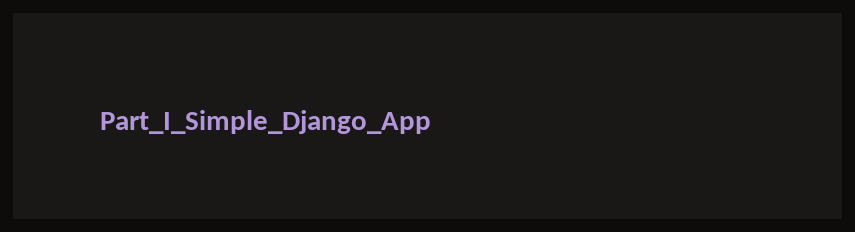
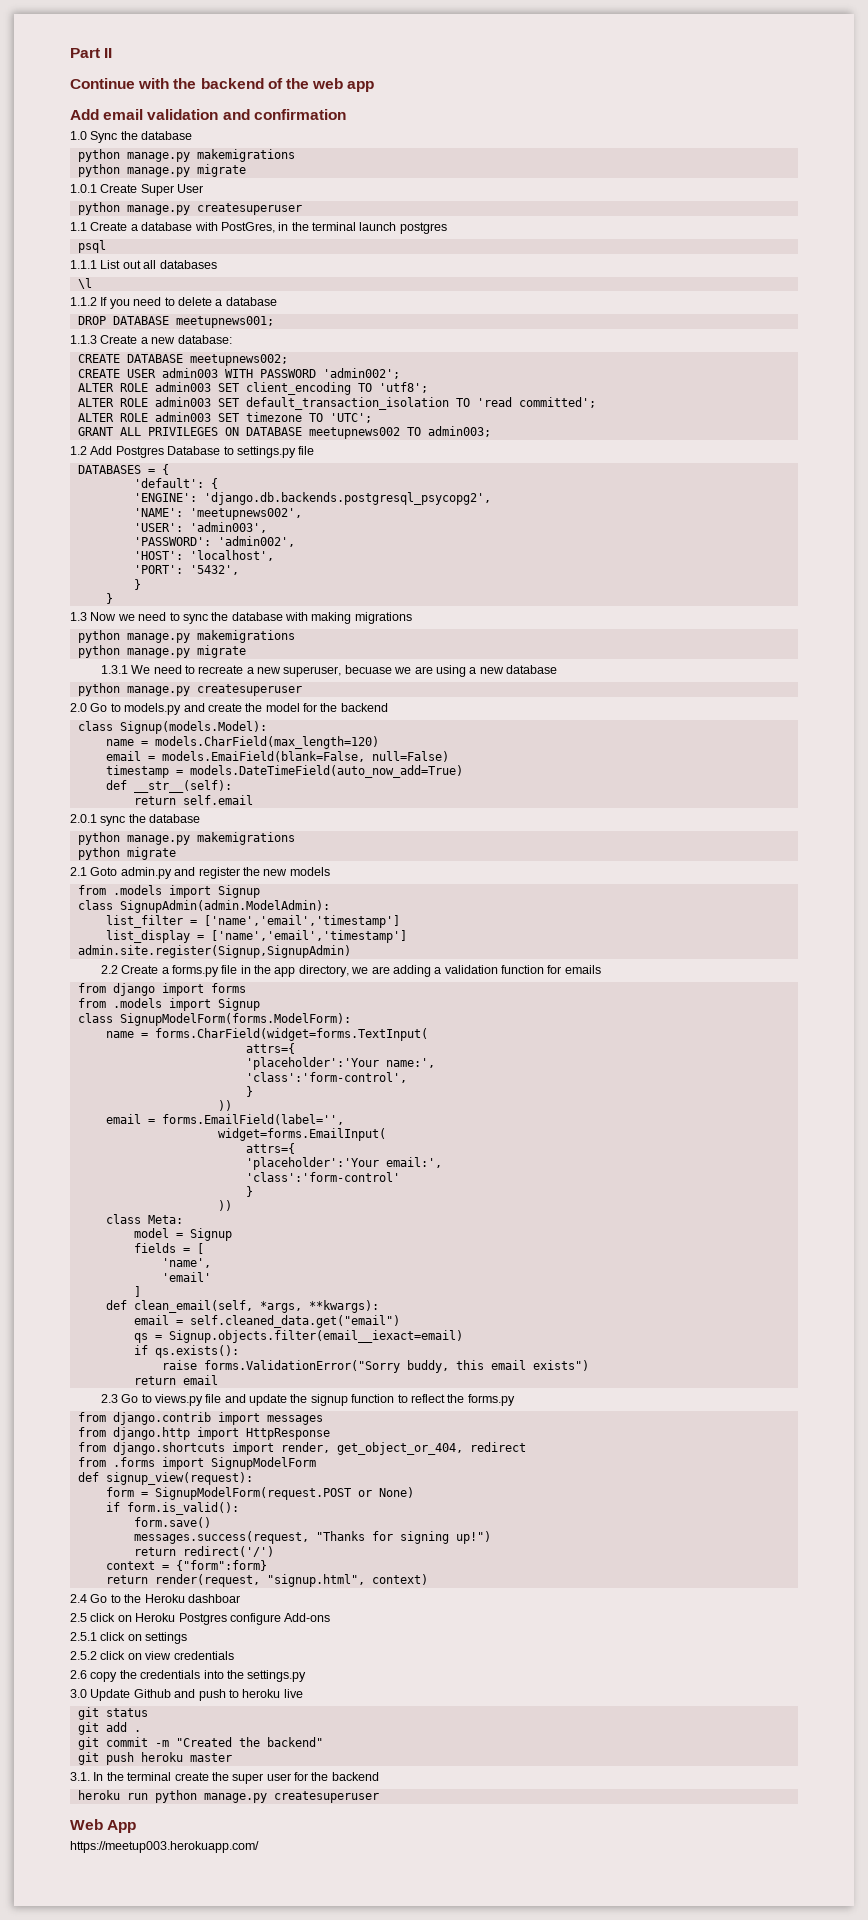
- Part_I_Simple_Django_App
+ Part II
+ Continue with the backend of the web app
+ Add email validation and confirmation
+ 1.0 Sync the database
+ python manage.py makemigrations
+ python manage.py migrate
+ 1.0.1 Create Super User
+ python manage.py createsuperuser
+ 1.1 Create a database with PostGres, in the terminal launch postgres
+ psql
+ 1.1.1 List out all databases
+ \l
+ 1.1.2 If you need to delete a database
+ DROP DATABASE meetupnews001;
+ 1.1.3 Create a new database:
+ CREATE DATABASE meetupnews002;
+ CREATE USER admin003 WITH PASSWORD 'admin002';
+ ALTER ROLE admin003 SET client_encoding TO 'utf8';
+ ALTER ROLE admin003 SET default_transaction_isolation TO 'read committed';
+ ALTER ROLE admin003 SET timezone TO 'UTC';
+ GRANT ALL PRIVILEGES ON DATABASE meetupnews002 TO admin003;
+ 1.2 Add Postgres Database to settings.py file
+ DATABASES = {
+ 'default': {
+ 'ENGINE': 'django.db.backends.postgresql_psycopg2',
+ 'NAME': 'meetupnews002',
+ 'USER': 'admin003',
+ 'PASSWORD': 'admin002',
+ 'HOST': 'localhost',
+ 'PORT': '5432',
+ }
+ }
+ 1.3 Now we need to sync the database with making migrations
+ python manage.py makemigrations
+ python manage.py migrate
+ 1.3.1 We need to recreate a new superuser, becuase we are using a new database
+ python manage.py createsuperuser
+ 2.0 Go to models.py and create the model for the backend
+ class Signup(models.Model):
+ name = models.CharField(max_length=120)
+ email = models.EmaiField(blank=False, null=False)
+ timestamp = models.DateTimeField(auto_now_add=True)
+ def __str__(self):
+ return self.email
+ 2.0.1 sync the database
+ python manage.py makemigrations
+ python migrate
+ 2.1 Goto admin.py and register the new models
+ from .models import Signup
+ class SignupAdmin(admin.ModelAdmin):
+ list_filter = ['name','email','timestamp']
+ list_display = ['name','email','timestamp']
+ admin.site.register(Signup,SignupAdmin)
+ 2.2 Create a forms.py file in the app directory, we are adding a validation function for emails
+ from django import forms
+ from .models import Signup
+ class SignupModelForm(forms.ModelForm):
+ name = forms.CharField(widget=forms.TextInput(
+ attrs={
+ 'placeholder':'Your name:',
+ 'class':'form-control',
+ }
+ ))
+ email = forms.EmailField(label='',
+ widget=forms.EmailInput(
+ attrs={
+ 'placeholder':'Your email:',
+ 'class':'form-control'
+ }
+ ))
+ class Meta:
+ model = Signup
+ fields = [
+ 'name',
+ 'email'
+ ]
+ def clean_email(self, *args, **kwargs):
+ email = self.cleaned_data.get("email")
+ qs = Signup.objects.filter(email__iexact=email)
+ if qs.exists():
+ raise forms.ValidationError("Sorry buddy, this email exists")
+ return email
+ 2.3 Go to views.py file and update the signup function to reflect the forms.py
+ from django.contrib import messages
+ from django.http import HttpResponse
+ from django.shortcuts import render, get_object_or_404, redirect
+ from .forms import SignupModelForm
+ def signup_view(request):
+ form = SignupModelForm(request.POST or None)
+ if form.is_valid():
+ form.save()
+ messages.success(request, "Thanks for signing up!")
+ return redirect('/')
+ context = {"form":form}
+ return render(request, "signup.html", context)
+ 2.4 Go to the Heroku dashboar
+ 2.5 click on Heroku Postgres configure Add-ons
+ 2.5.1 click on settings
+ 2.5.2 click on view credentials
+ 2.6 copy the credentials into the settings.py
+ 3.0 Update Github and push to heroku live
+ git status
+ git add .
+ git commit -m "Created the backend"
+ git push heroku master
+ 3.1. In the terminal create the super user for the backend
+ heroku run python manage.py createsuperuser
+ Web App
+ https://meetup003.herokuapp.com/

